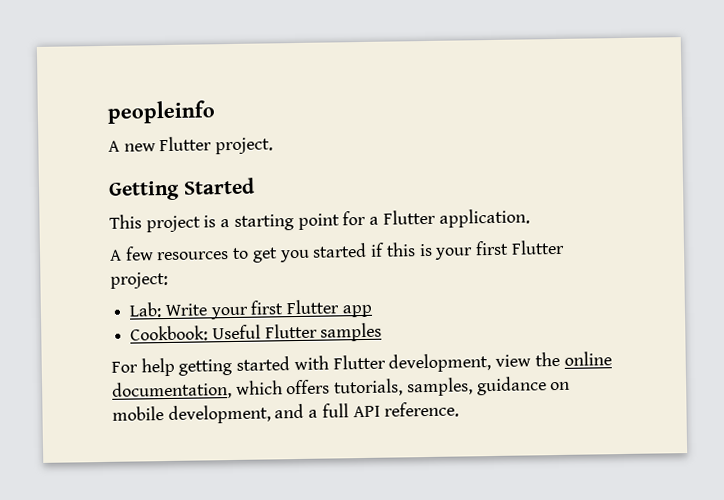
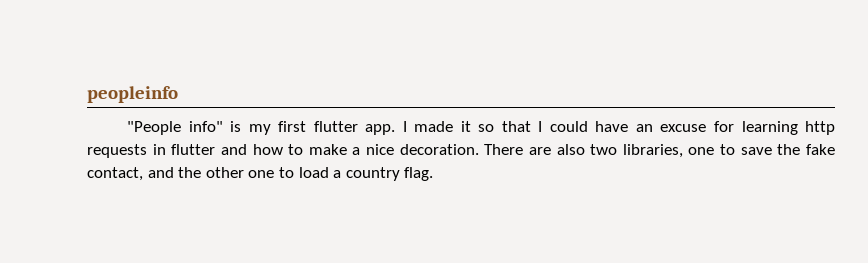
- A new Flutter project.
- Getting Started
- This project is a starting point for a Flutter application.
- A few resources to get you started if this is your first Flutter project:
- Lab: Write your first Flutter app
- Cookbook: Useful Flutter samples
- For help getting started with Flutter development, view the online documentation, which offers tutorials, samples, guidance on mobile development, and a full API reference.
+ "People info" is my first flutter app. I made it so that I could have an excuse for learning http requests in flutter and how to make a nice decoration. There are also two libraries, one to save the fake contact, and the other one to load a country flag.

